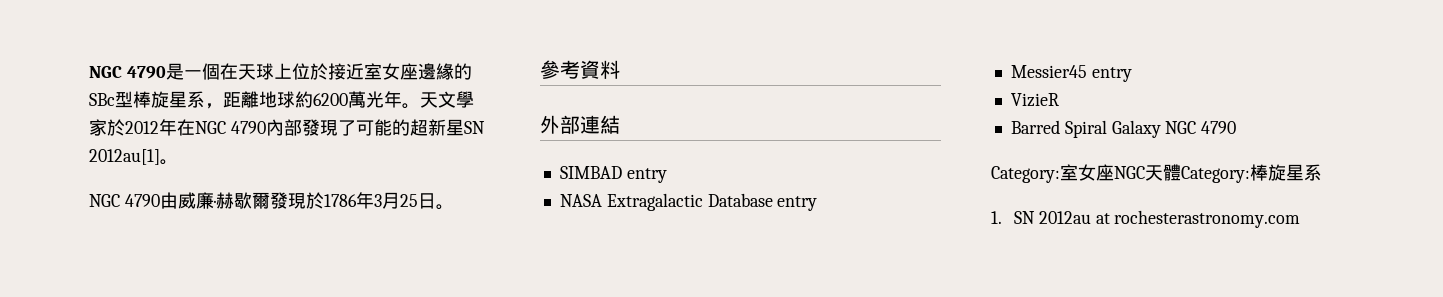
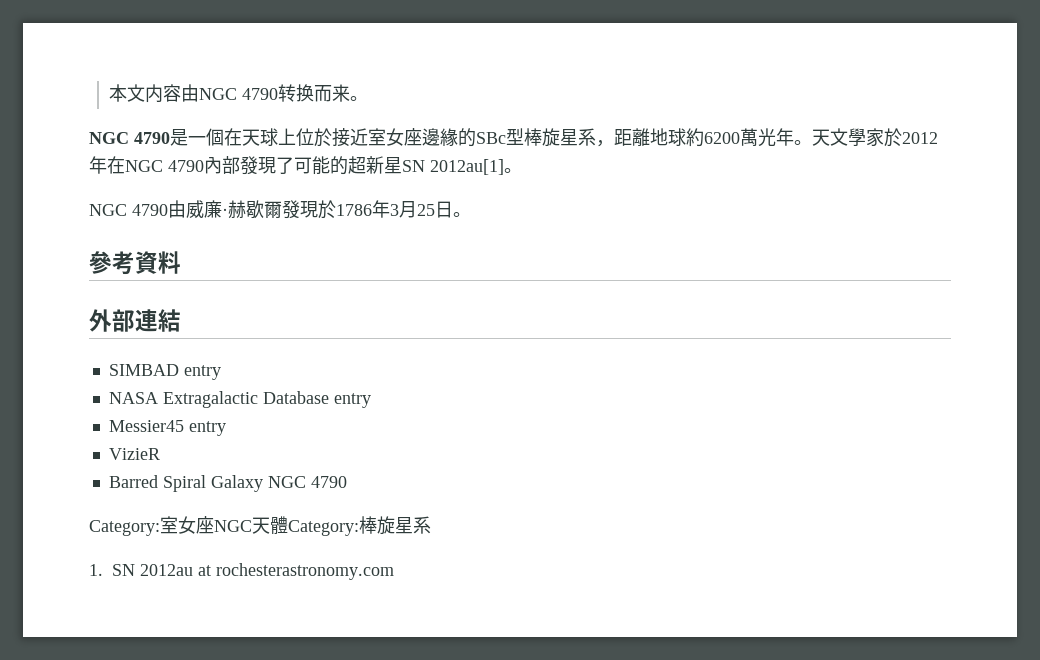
+ 本文内容由NGC 4790转换而来。

